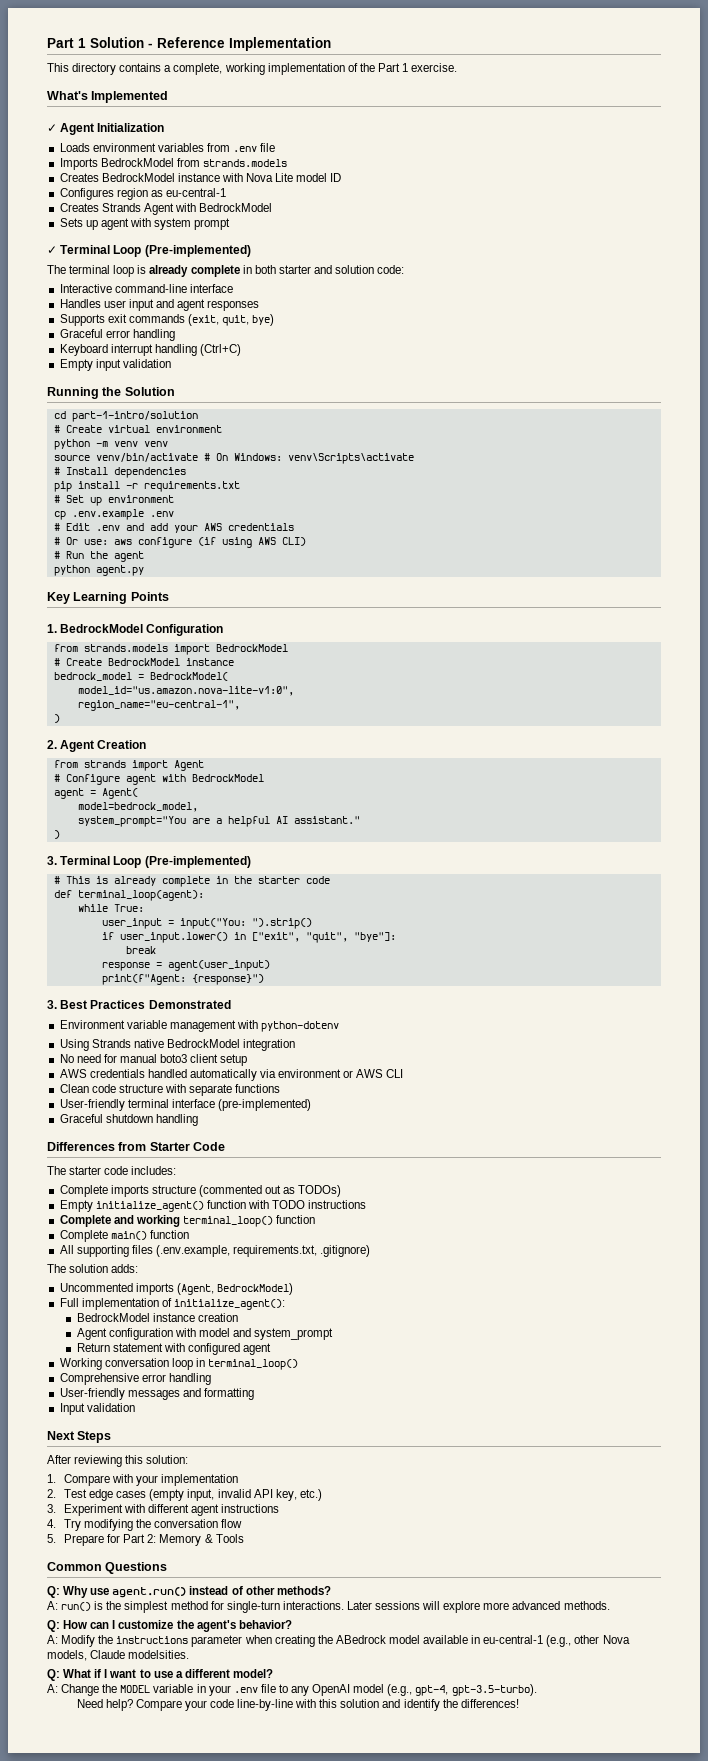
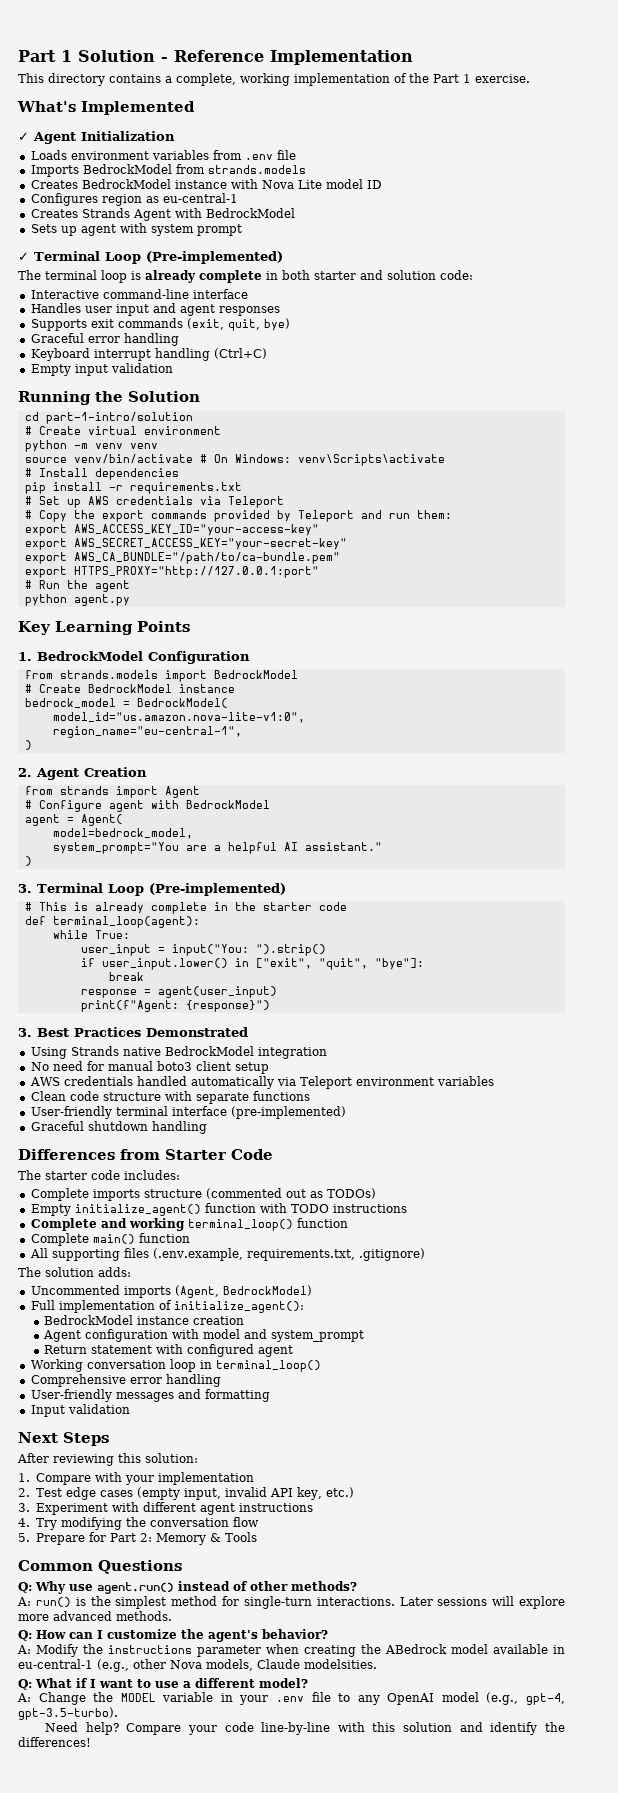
- # Set up environment
- cp .env.example .env
- # Edit .env and add your AWS credentials
- # Or use: aws configure (if using AWS CLI)
+ # Set up AWS credentials via Teleport
+ # Copy the export commands provided by Teleport and run them:
+ export AWS_ACCESS_KEY_ID="your-access-key"
+ export AWS_SECRET_ACCESS_KEY="your-secret-key"
+ export AWS_CA_BUNDLE="/path/to/ca-bundle.pem"
+ export HTTPS_PROXY="http://127.0.0.1:port"
- Environment variable management with python-dotenv
- AWS credentials handled automatically via environment or AWS CLI
+ AWS credentials handled automatically via Teleport environment variables

